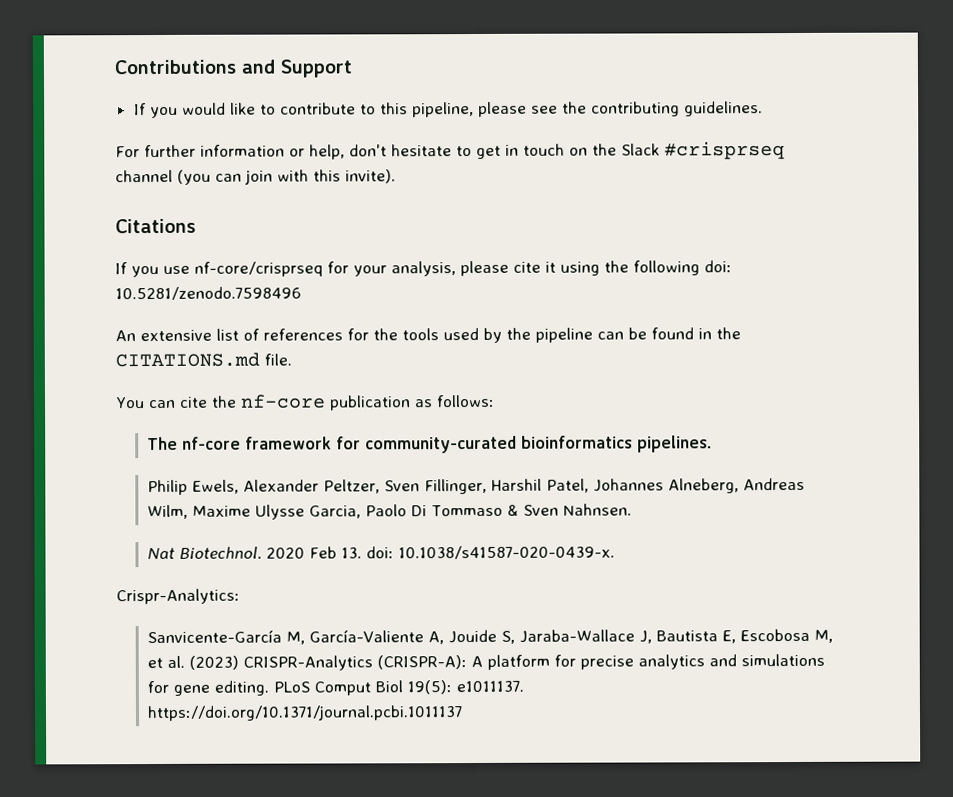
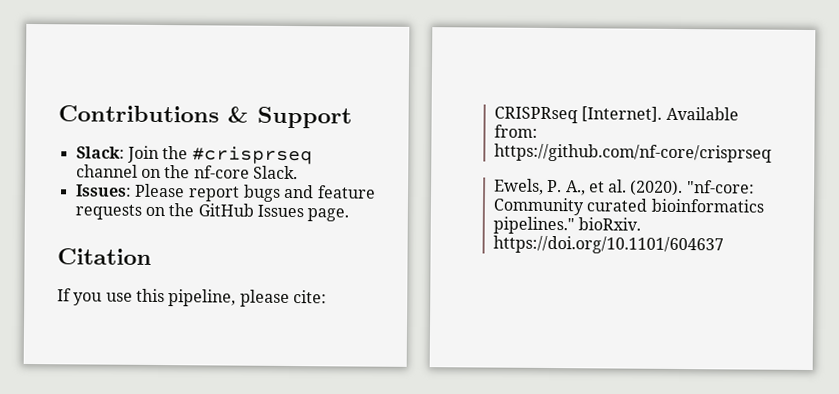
- Contributions and Support
+ Contributions & Support
- If you would like to contribute to this pipeline, please see the contributing guidelines.
- For further information or help, don't hesitate to get in touch on the Slack #crisprseq channel (you can join with this invite).
- Citations
- If you use nf-core/crisprseq for your analysis, please cite it using the following doi: 10.5281/zenodo.7598496
- An extensive list of references for the tools used by the pipeline can be found in the CITATIONS.md file.
- You can cite the nf-core publication as follows:
- The nf-core framework for community-curated bioinformatics pipelines.
- Philip Ewels, Alexander Peltzer, Sven Fillinger, Harshil Patel, Johannes Alneberg, Andreas Wilm, Maxime Ulysse Garcia, Paolo Di Tommaso & Sven Nahnsen.
- Nat Biotechnol. 2020 Feb 13. doi: 10.1038/s41587-020-0439-x.
- Crispr-Analytics:
- Sanvicente-García M, García-Valiente A, Jouide S, Jaraba-Wallace J, Bautista E, Escobosa M, et al. (2023) CRISPR-Analytics (CRISPR-A): A platform for precise analytics and simulations for gene editing. PLoS Comput Biol 19(5): e1011137. https://doi.org/10.1371/journal.pcbi.1011137
+ Slack: Join the #crisprseq channel on the nf-core Slack.
+ Issues: Please report bugs and feature requests on the GitHub Issues page.
+ Citation
+ If you use this pipeline, please cite:
+ CRISPRseq [Internet]. Available from: https://github.com/nf-core/crisprseq
+ Ewels, P. A., et al. (2020). "nf-core: Community curated bioinformatics pipelines." bioRxiv. https://doi.org/10.1101/604637

